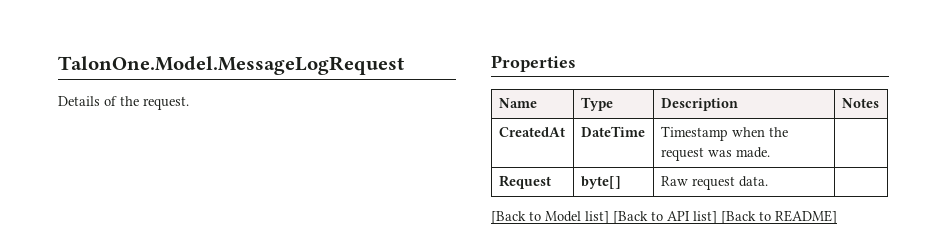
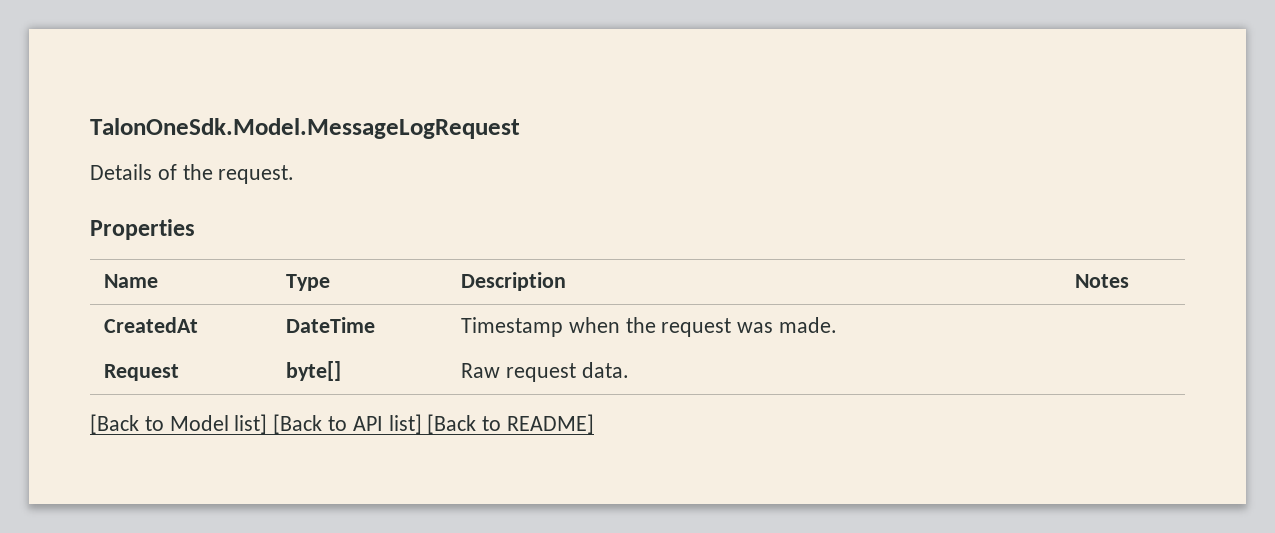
- TalonOne.Model.MessageLogRequest
+ TalonOneSdk.Model.MessageLogRequest

